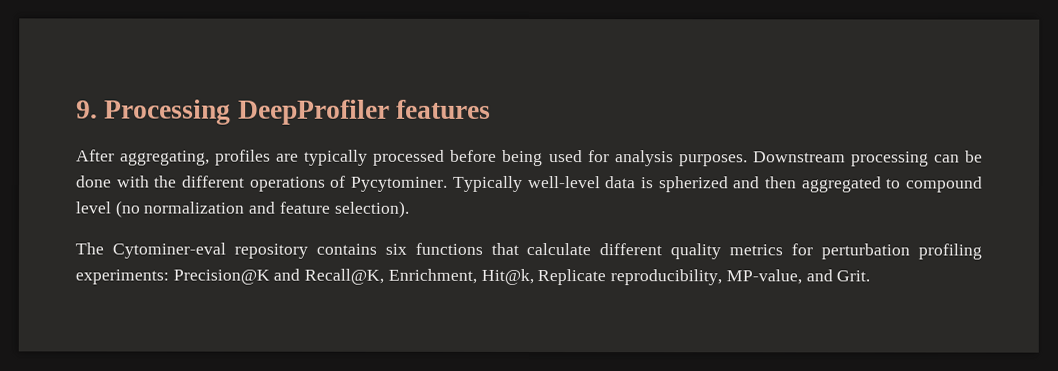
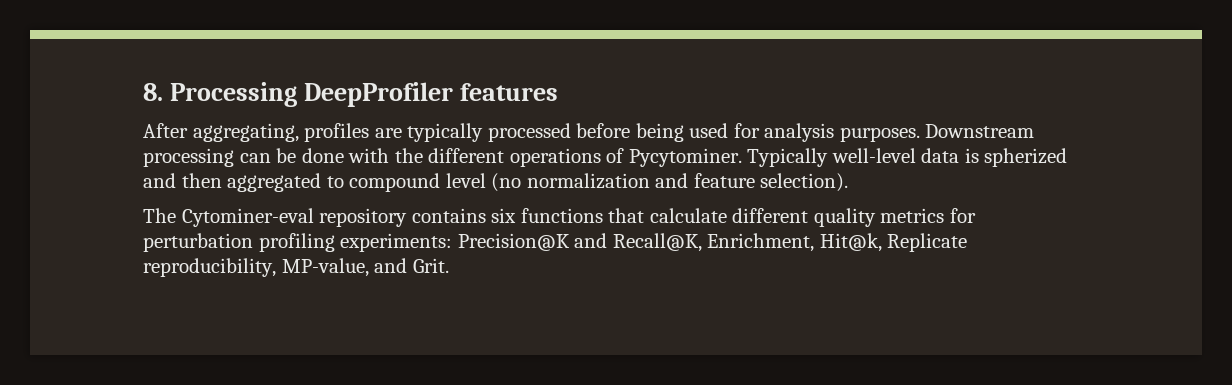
- 9. Processing DeepProfiler features
+ 8. Processing DeepProfiler features

